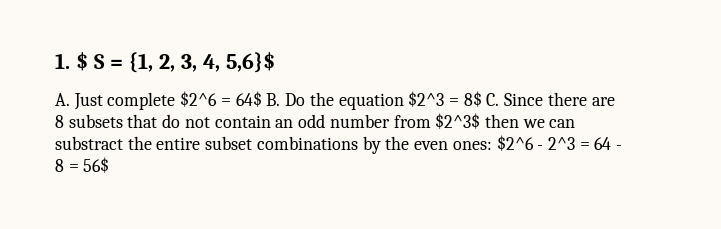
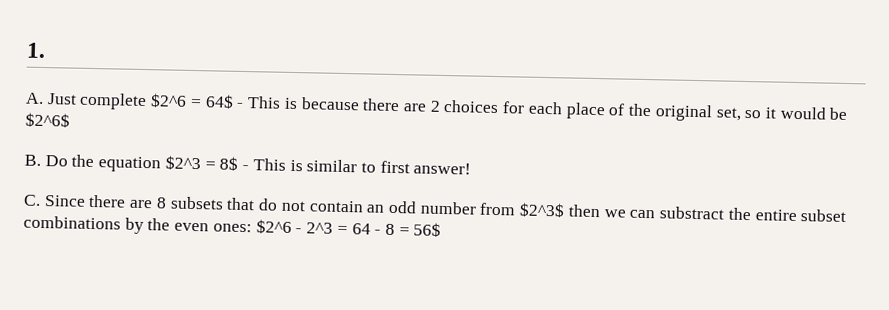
- 1. $ S = {1, 2, 3, 4, 5,6}$
+ 1.
- A. Just complete $2^6 = 64$ B. Do the equation $2^3 = 8$ C. Since there are 8 subsets that do not contain an odd number from $2^3$ then we can substract the entire subset combinations by the even ones: $2^6 - 2^3 = 64 - 8 = 56$
+ A. Just complete $2^6 = 64$ - This is because there are 2 choices for each place of the original set, so it would be $2^6$
+ B. Do the equation $2^3 = 8$ - This is similar to first answer!
+ C. Since there are 8 subsets that do not contain an odd number from $2^3$ then we can substract the entire subset combinations by the even ones: $2^6 - 2^3 = 64 - 8 = 56$

